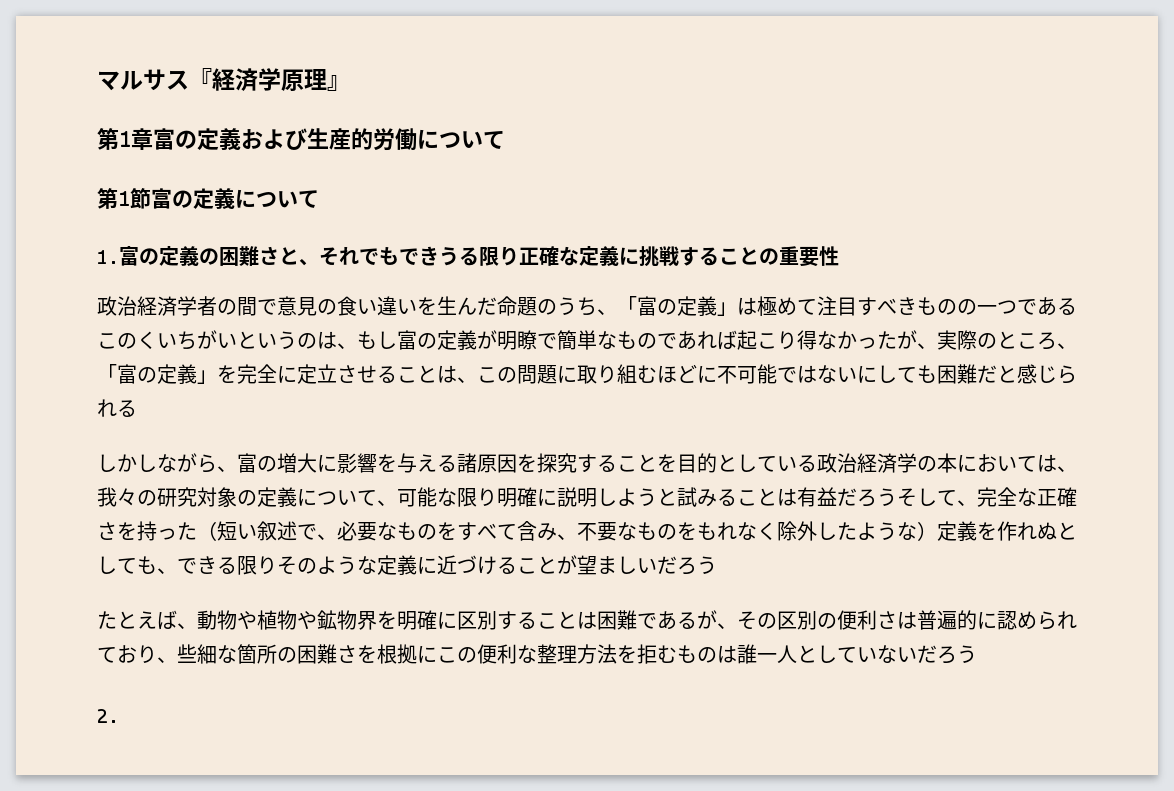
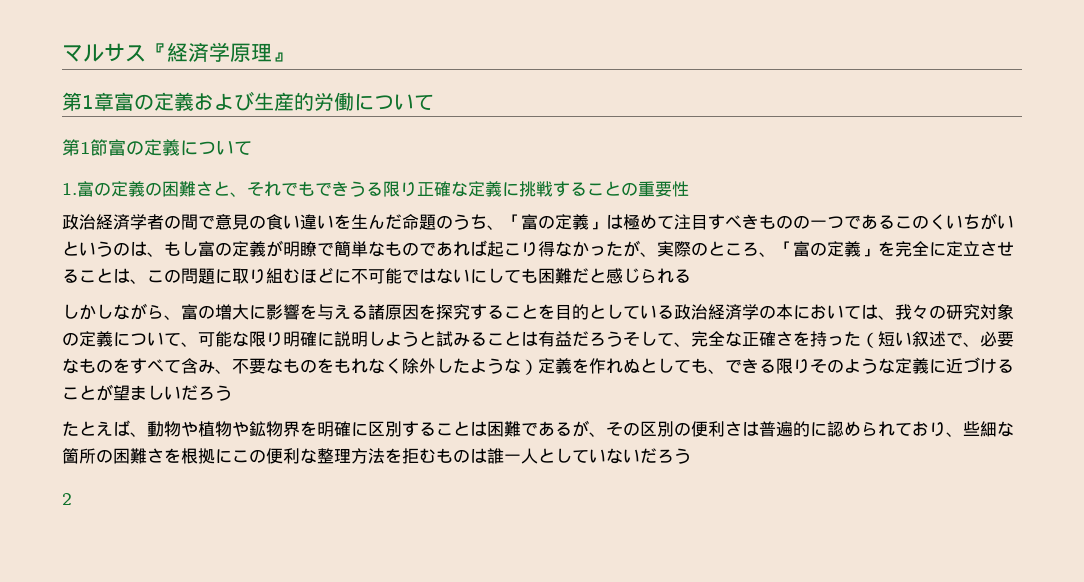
- 2.
+ 2

